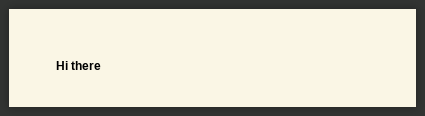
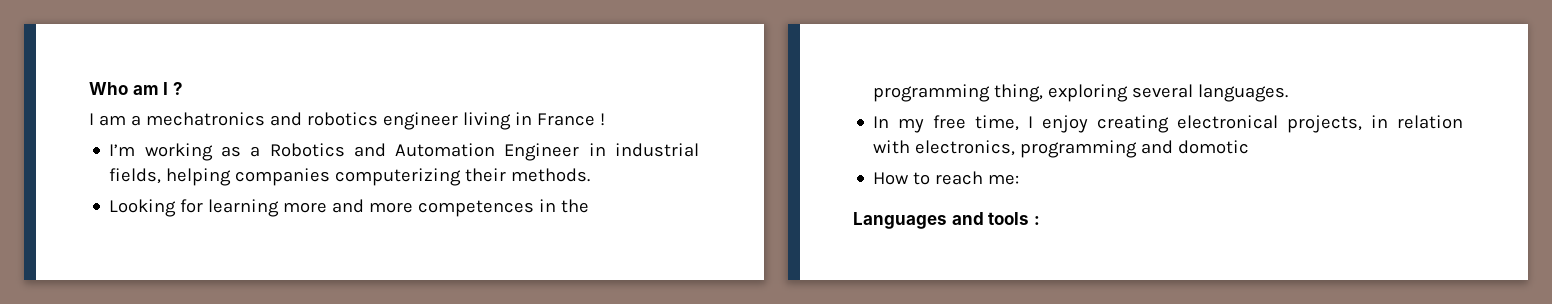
- Hi there
+ Who am I ?
+ I am a mechatronics and robotics engineer living in France !
+ I’m working as a Robotics and Automation Engineer in industrial fields, helping companies computerizing their methods.
+ Looking for learning more and more competences in the programming thing, exploring several languages.
+ In my free time, I enjoy creating electronical projects, in relation with electronics, programming and domotic
+ How to reach me:
+ Languages and tools :

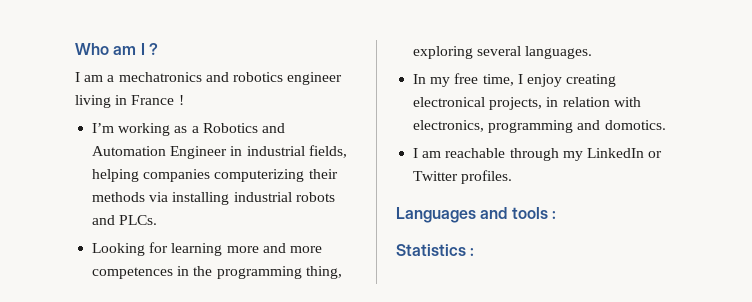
- I’m working as a Robotics and Automation Engineer in industrial fields, helping companies computerizing their methods.
+ I’m working as a Robotics and Automation Engineer in industrial fields, helping companies computerizing their methods via installing industrial robots and PLCs.
- In my free time, I enjoy creating electronical projects, in relation with electronics, programming and domotic
- How to reach me:
+ In my free time, I enjoy creating electronical projects, in relation with electronics, programming and domotics.
+ I am reachable through my LinkedIn or Twitter profiles.
+ Statistics :

